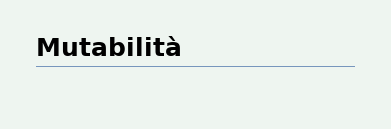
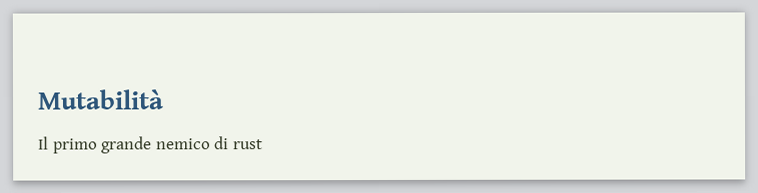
+ Il primo grande nemico di rust

